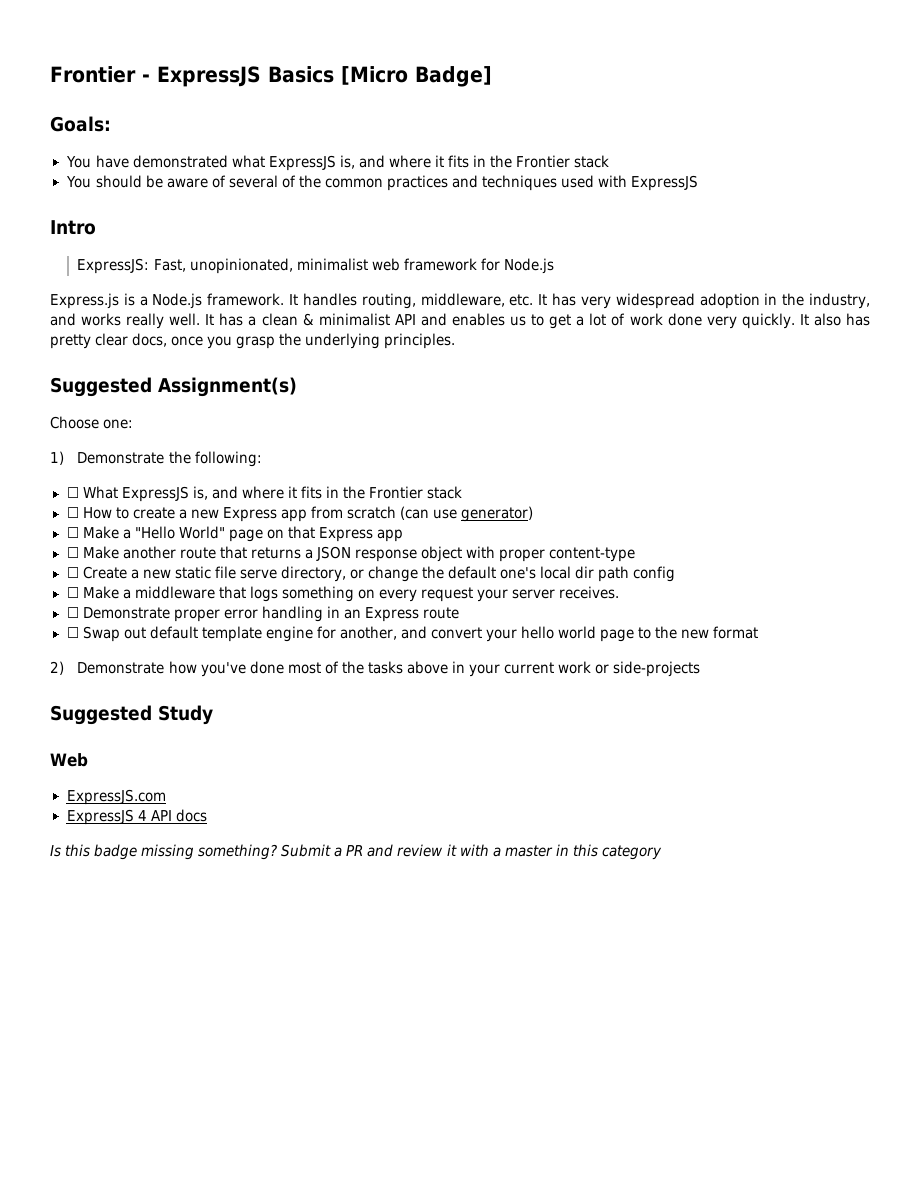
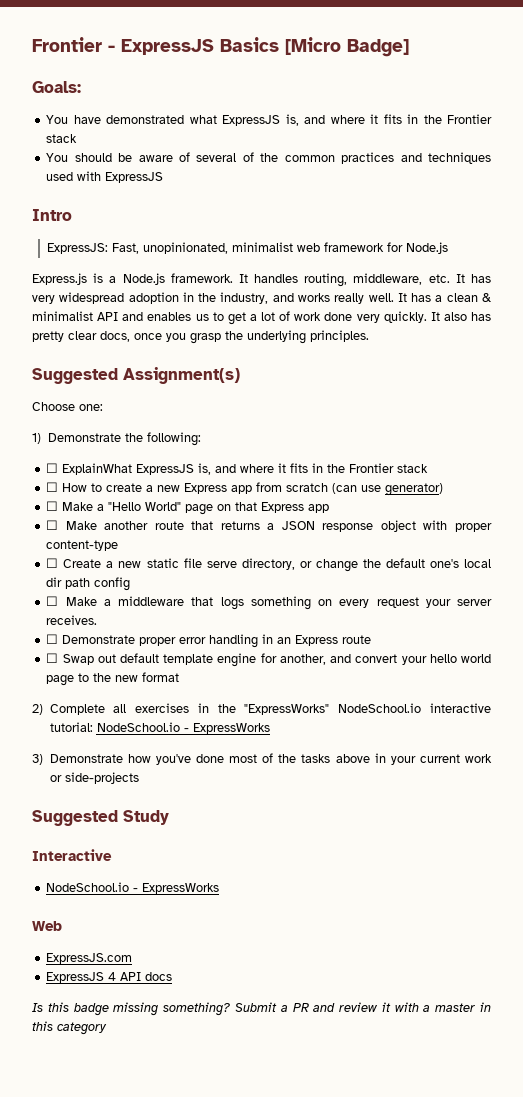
- ☐ What ExpressJS is, and where it fits in the Frontier stack
+ ☐ ExplainWhat ExpressJS is, and where it fits in the Frontier stack
- 2) Demonstrate how you've done most of the tasks above in your current work or side-projects
+ 2) Complete all exercises in the "ExpressWorks" NodeSchool.io interactive tutorial: NodeSchool.io - ExpressWorks
+ 3) Demonstrate how you've done most of the tasks above in your current work or side-projects
+ Interactive
+ NodeSchool.io - ExpressWorks

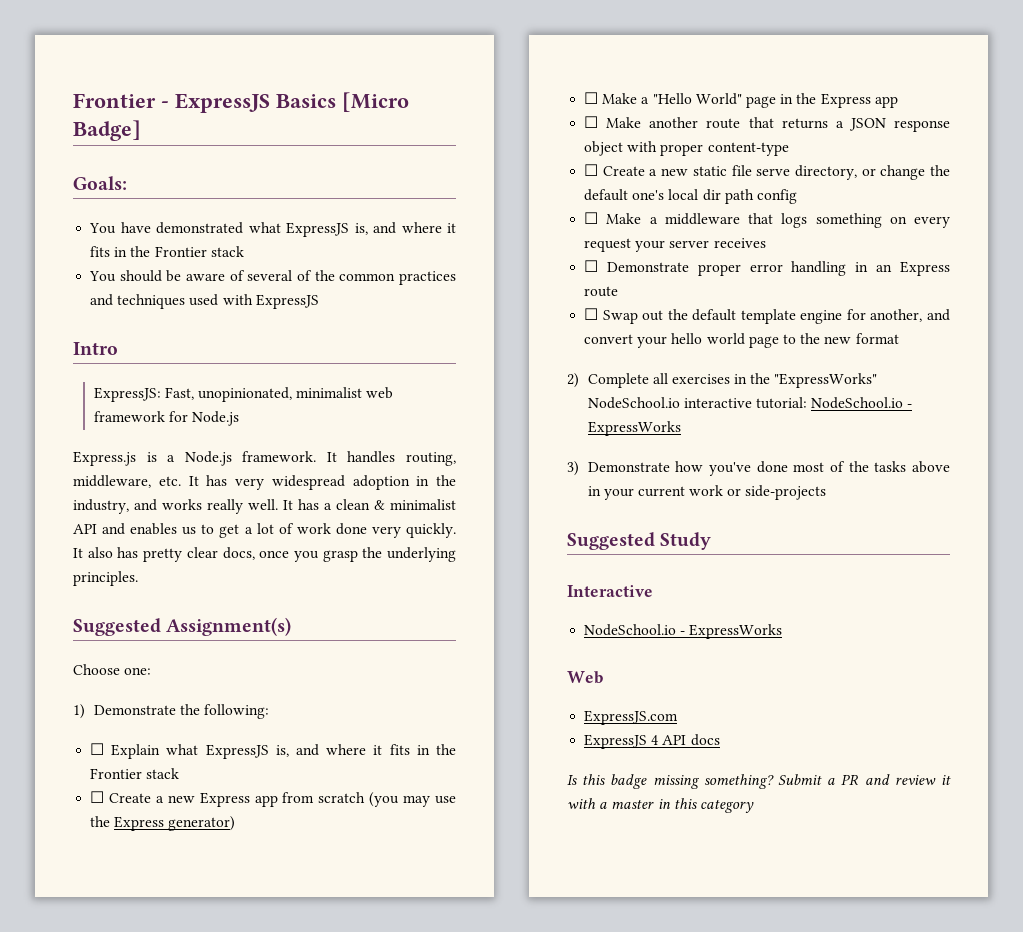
- ☐ ExplainWhat ExpressJS is, and where it fits in the Frontier stack
+ ☐ Explain what ExpressJS is, and where it fits in the Frontier stack
- ☐ How to create a new Express app from scratch (can use generator)
+ ☐ Create a new Express app from scratch (you may use the Express generator)
- ☐ Make a "Hello World" page on that Express app
+ ☐ Make a "Hello World" page in the Express app
- ☐ Make a middleware that logs something on every request your server receives.
+ ☐ Make a middleware that logs something on every request your server receives
- ☐ Swap out default template engine for another, and convert your hello world page to the new format
+ ☐ Swap out the default template engine for another, and convert your hello world page to the new format

